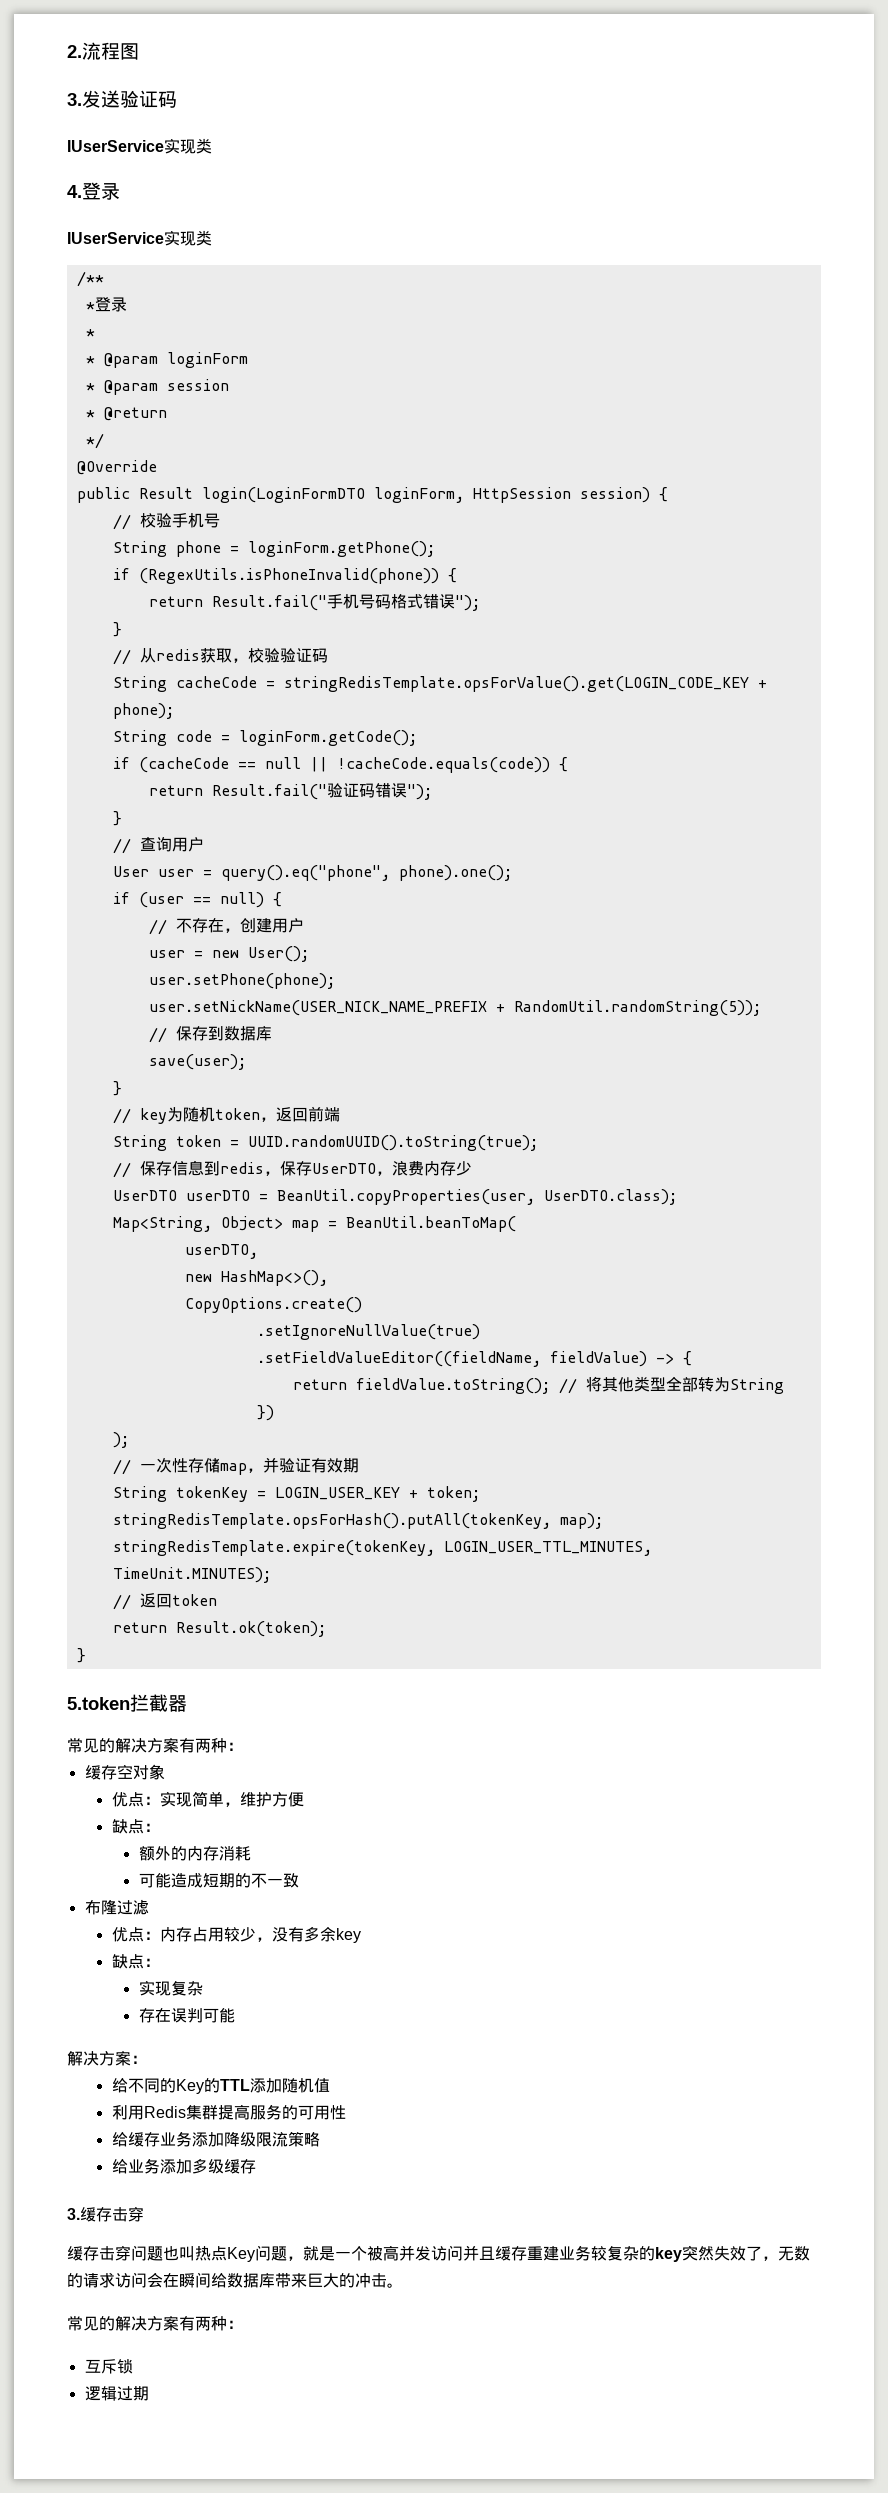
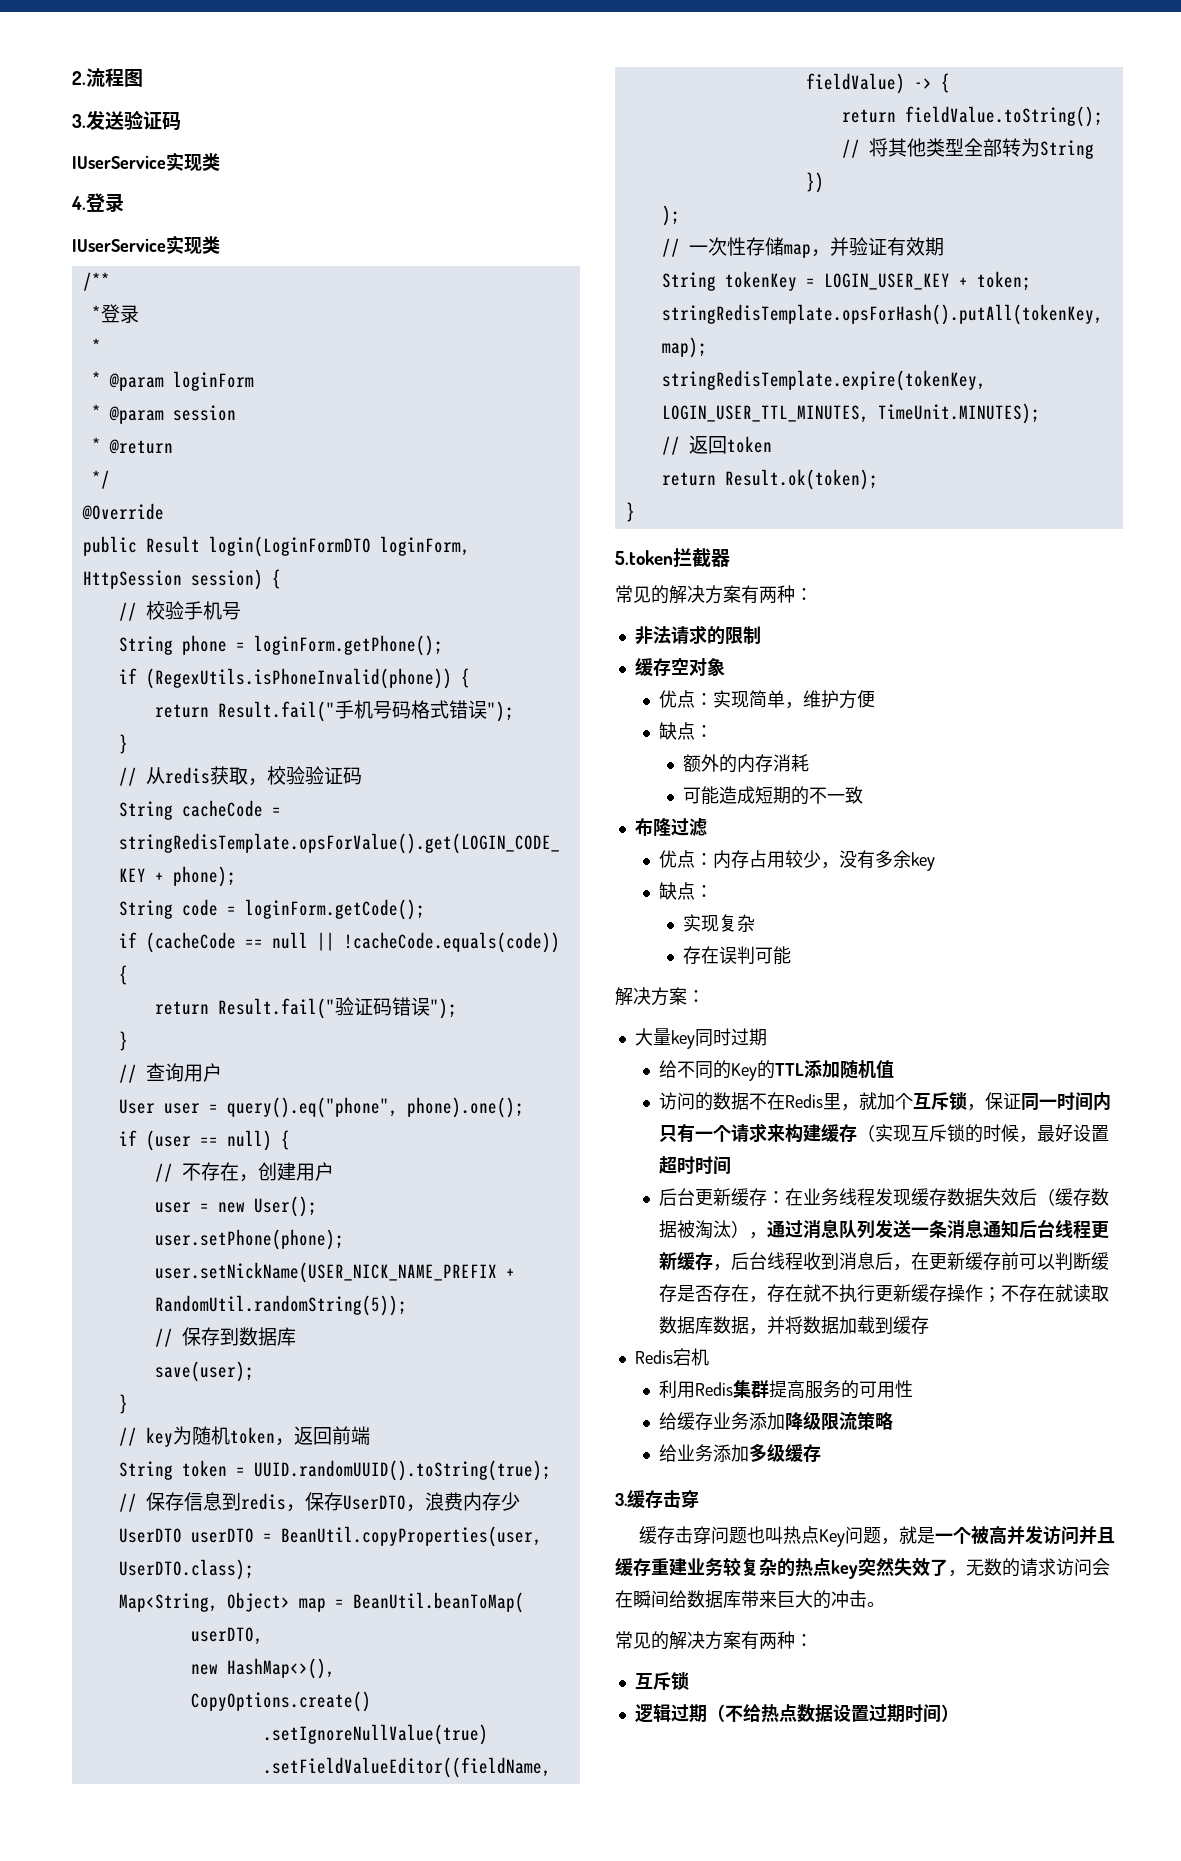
+ 非法请求的限制
+ 大量key同时过期
+ 访问的数据不在Redis里，就加个互斥锁，保证同一时间内只有一个请求来构建缓存（实现互斥锁的时候，最好设置超时时间
+ 后台更新缓存：在业务线程发现缓存数据失效后（缓存数据被淘汰），通过消息队列发送一条消息通知后台线程更新缓存，后台线程收到消息后，在更新缓存前可以判断缓存是否存在，存在就不执行更新缓存操作；不存在就读取数据库数据，并将数据加载到缓存
+ Redis宕机
- 缓存击穿问题也叫热点Key问题，就是一个被高并发访问并且缓存重建业务较复杂的key突然失效了，无数的请求访问会在瞬间给数据库带来巨大的冲击。
+ 缓存击穿问题也叫热点Key问题，就是一个被高并发访问并且缓存重建业务较复杂的热点key突然失效了，无数的请求访问会在瞬间给数据库带来巨大的冲击。
- 逻辑过期
+ 逻辑过期（不给热点数据设置过期时间）

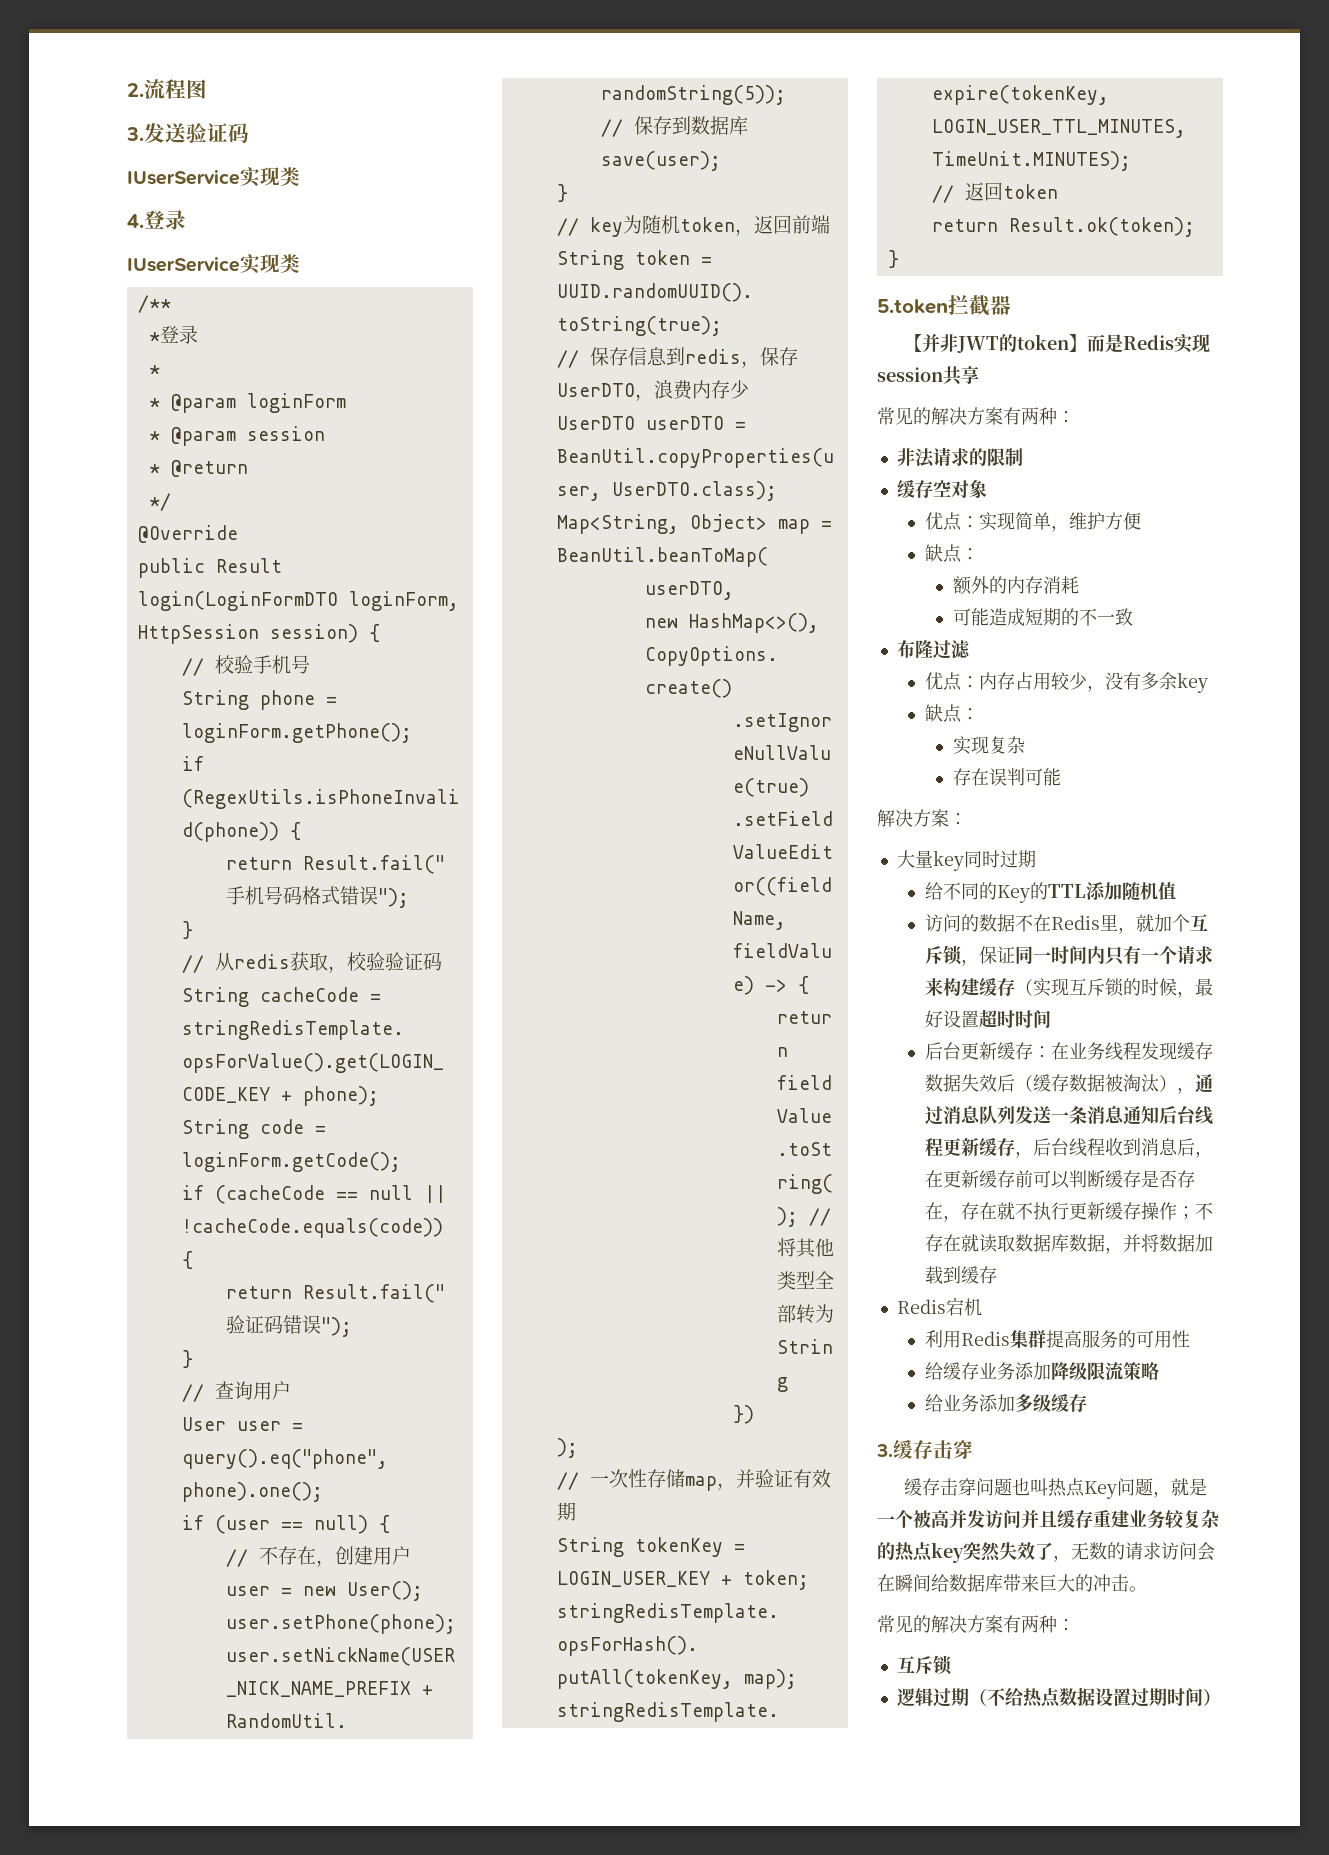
+ 【并非JWT的token】而是Redis实现session共享

